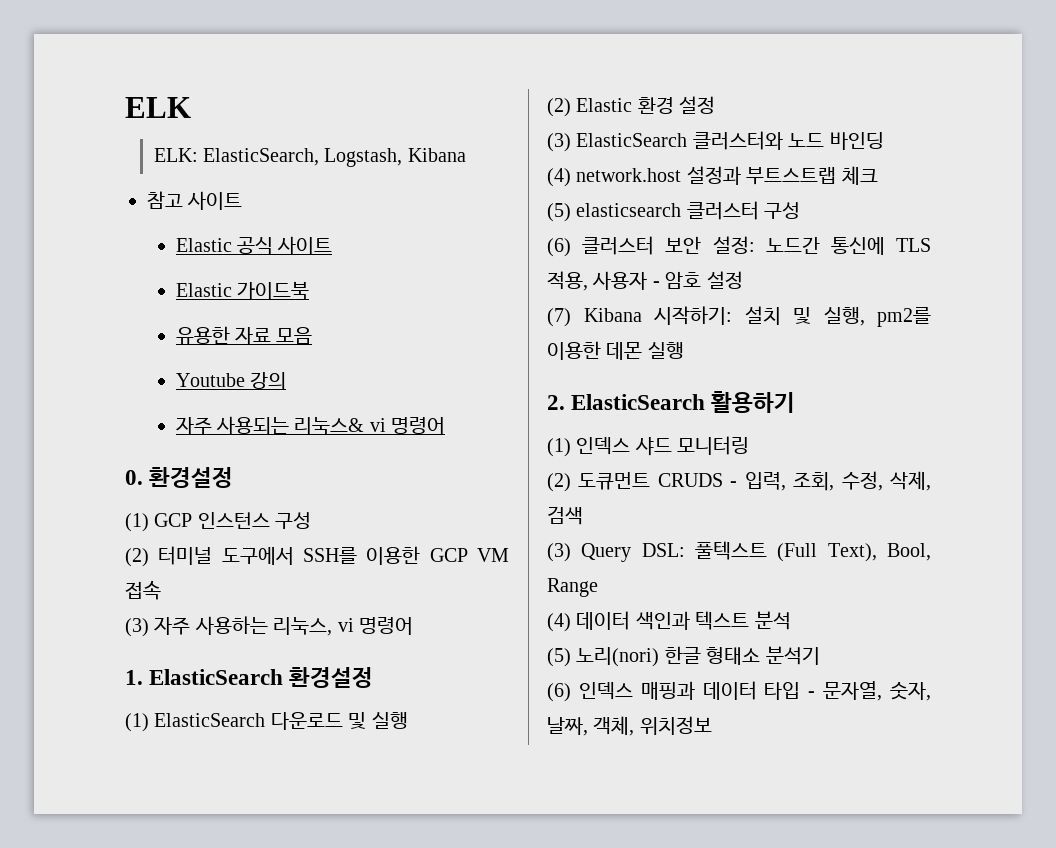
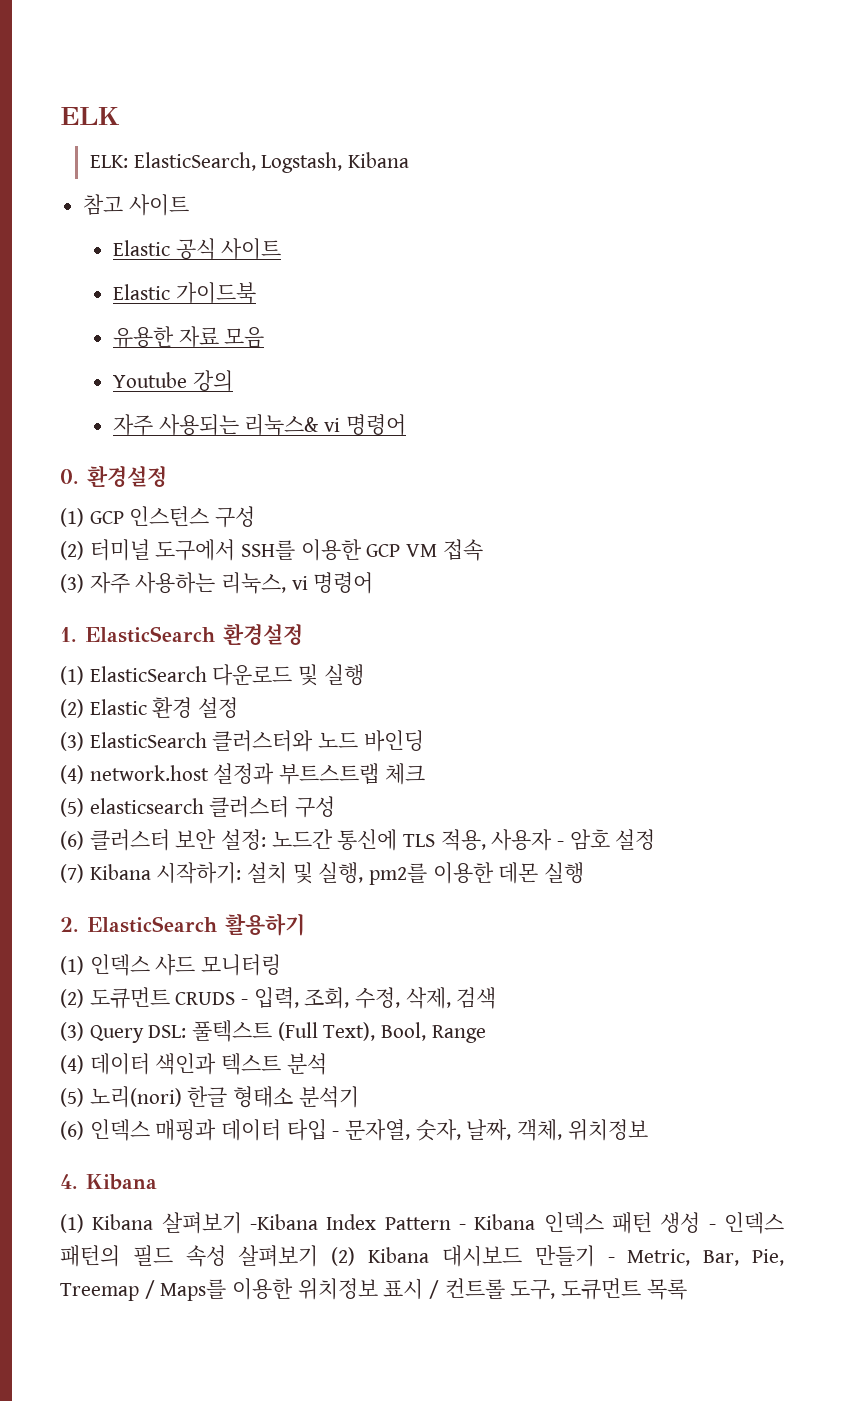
+ 4. Kibana
+ (1) Kibana 살펴보기 -Kibana Index Pattern - Kibana 인덱스 패턴 생성 - 인덱스 패턴의 필드 속성 살펴보기 (2) Kibana 대시보드 만들기 - Metric, Bar, Pie, Treemap / Maps를 이용한 위치정보 표시 / 컨트롤 도구, 도큐먼트 목록

